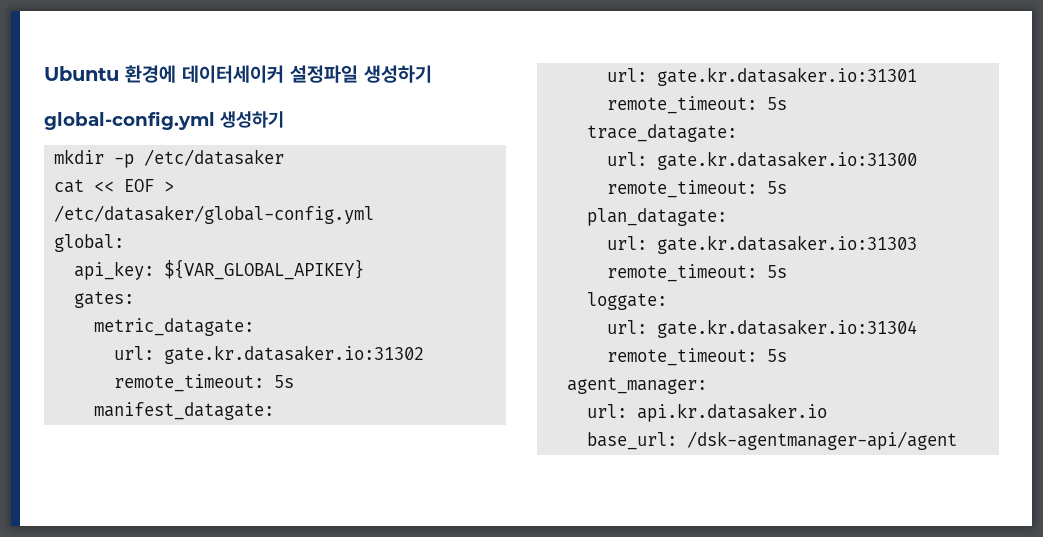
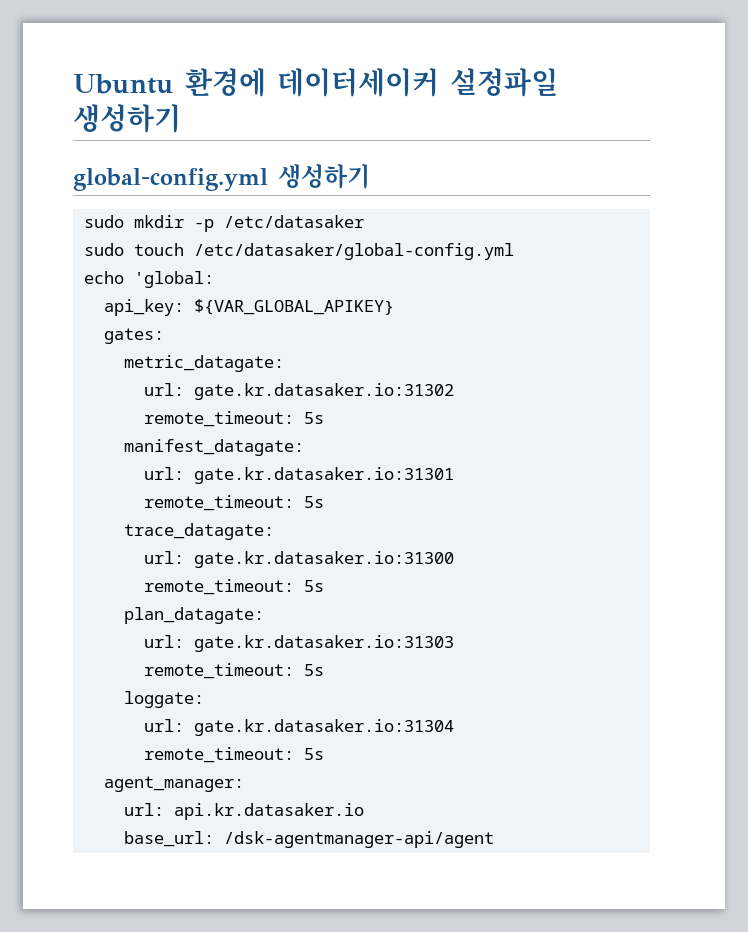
- mkdir -p /etc/datasaker
+ sudo mkdir -p /etc/datasaker
- cat << EOF > /etc/datasaker/global-config.yml
+ sudo touch /etc/datasaker/global-config.yml
- global:
+ echo 'global:

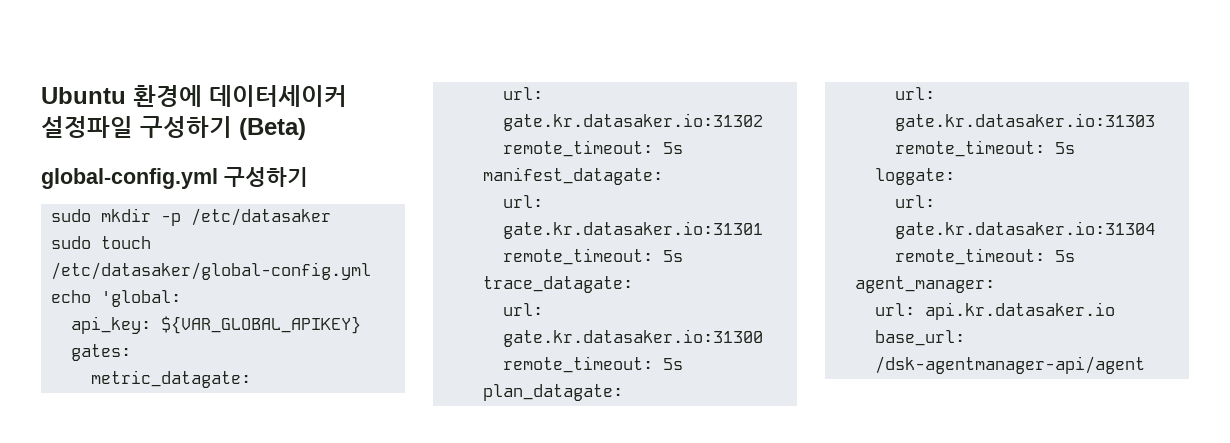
- Ubuntu 환경에 데이터세이커 설정파일 생성하기
+ Ubuntu 환경에 데이터세이커 설정파일 구성하기 (Beta)
- global-config.yml 생성하기
+ global-config.yml 구성하기

